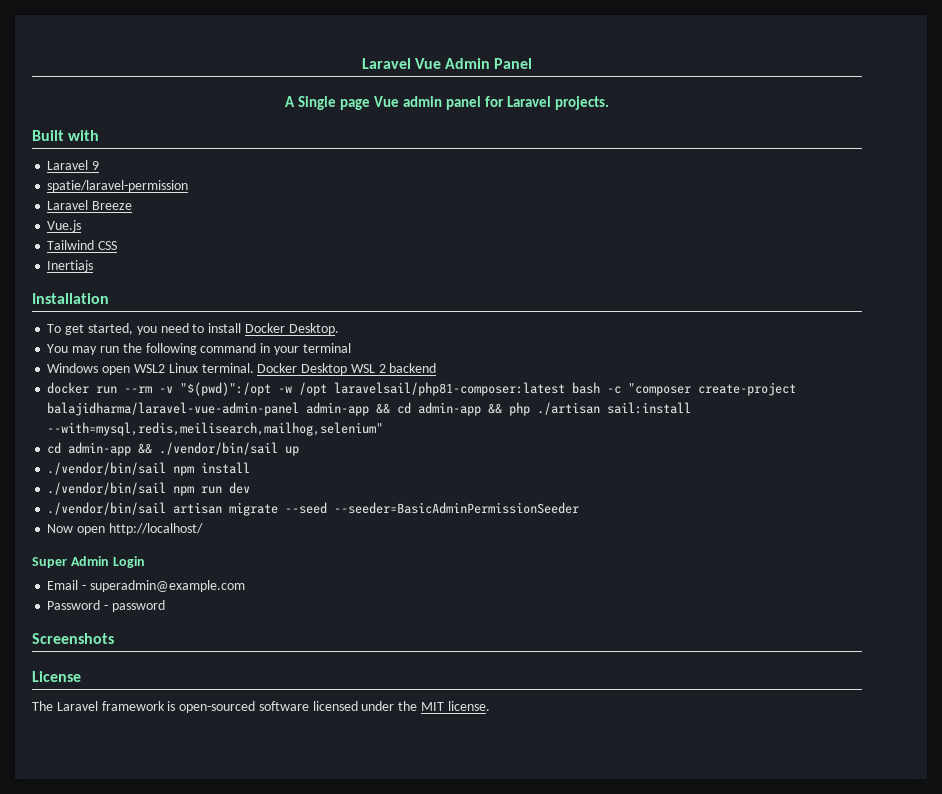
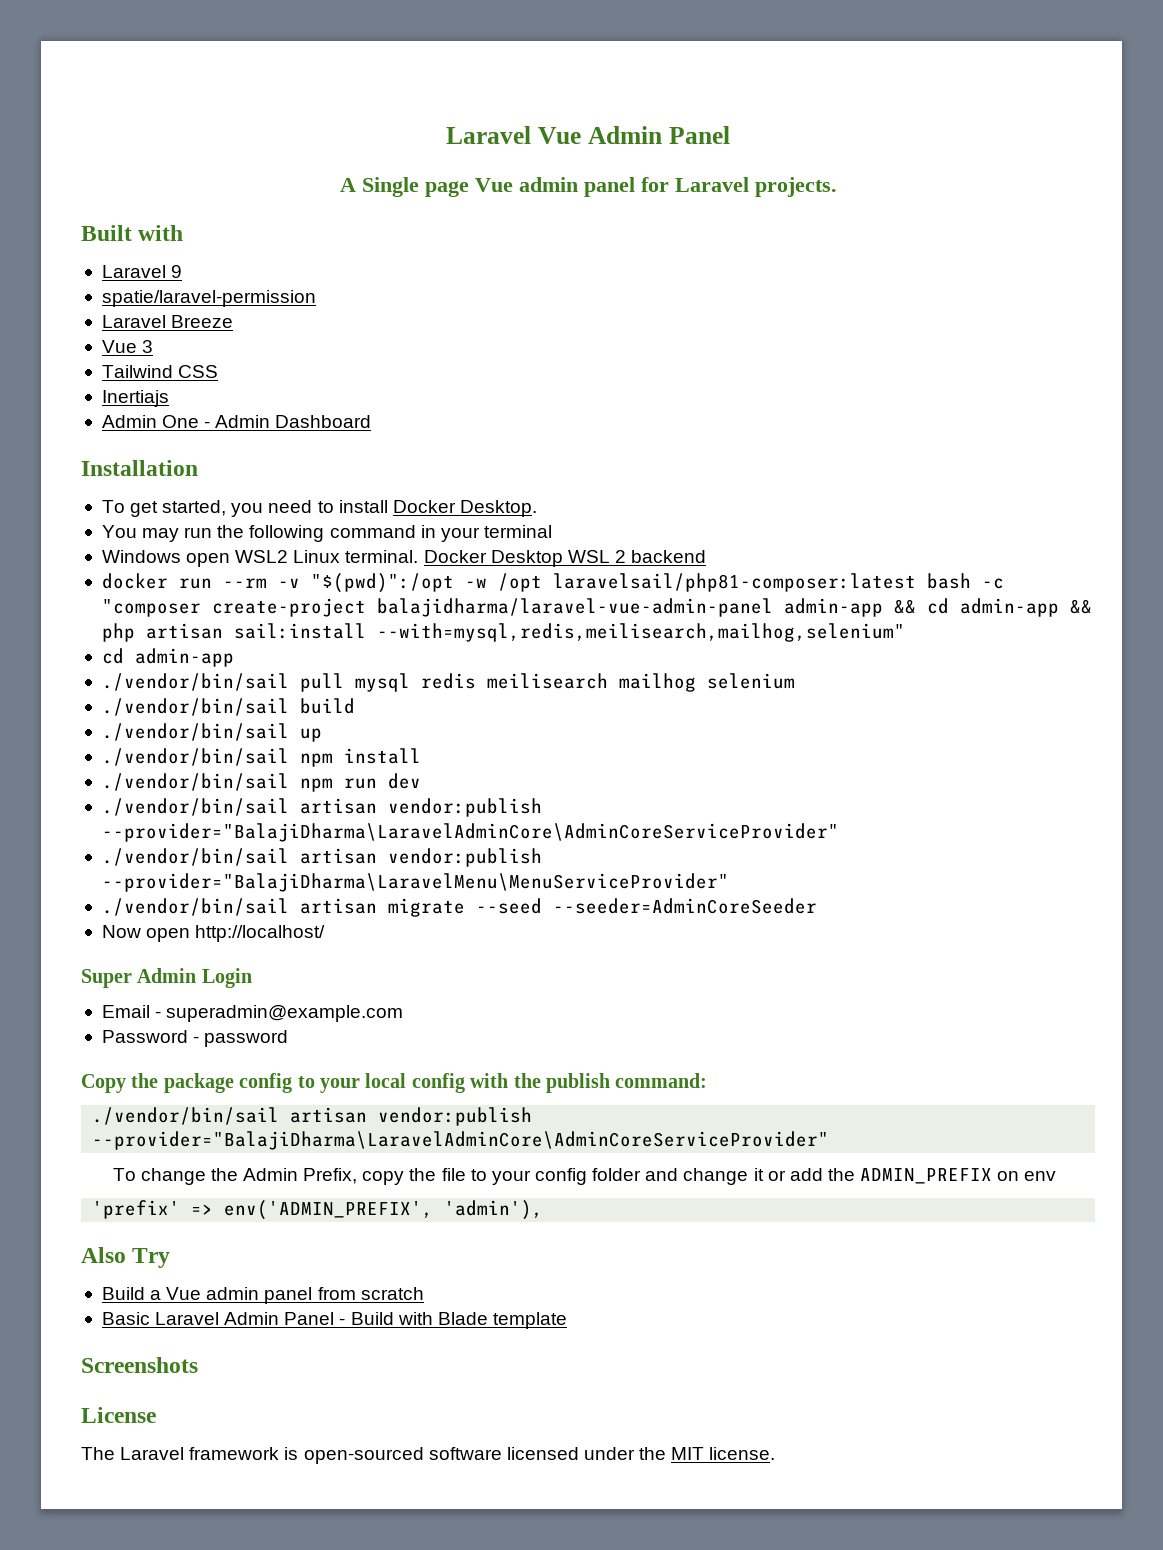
- Vue.js
+ Vue 3
+ Admin One - Admin Dashboard
- docker run --rm -v "$(pwd)":/opt -w /opt laravelsail/php81-composer:latest bash -c "composer create-project balajidharma/laravel-vue-admin-panel admin-app && cd admin-app && php ./artisan sail:install --with=mysql,redis,meilisearch,mailhog,selenium"
- cd admin-app && ./vendor/bin/sail up
+ docker run --rm -v "$(pwd)":/opt -w /opt laravelsail/php81-composer:latest bash -c "composer create-project balajidharma/laravel-vue-admin-panel admin-app && cd admin-app && php artisan sail:install --with=mysql,redis,meilisearch,mailhog,selenium"
+ cd admin-app
+ ./vendor/bin/sail pull mysql redis meilisearch mailhog selenium
+ ./vendor/bin/sail build
+ ./vendor/bin/sail up
  ./vendor/bin/sail npm run dev
+ ./vendor/bin/sail artisan vendor:publish --provider="BalajiDharma\LaravelAdminCore\AdminCoreServiceProvider"
+ ./vendor/bin/sail artisan vendor:publish --provider="BalajiDharma\LaravelMenu\MenuServiceProvider"
- ./vendor/bin/sail artisan migrate --seed --seeder=BasicAdminPermissionSeeder
+ ./vendor/bin/sail artisan migrate --seed --seeder=AdminCoreSeeder
+ Copy the package config to your local config with the publish command:
+ ./vendor/bin/sail artisan vendor:publish --provider="BalajiDharma\LaravelAdminCore\AdminCoreServiceProvider"
+ To change the Admin Prefix, copy the file to your config folder and change it or add the ADMIN_PREFIX on env
+ 'prefix' => env('ADMIN_PREFIX', 'admin'),
+ Also Try
+ Build a Vue admin panel from scratch
+ Basic Laravel Admin Panel - Build with Blade template

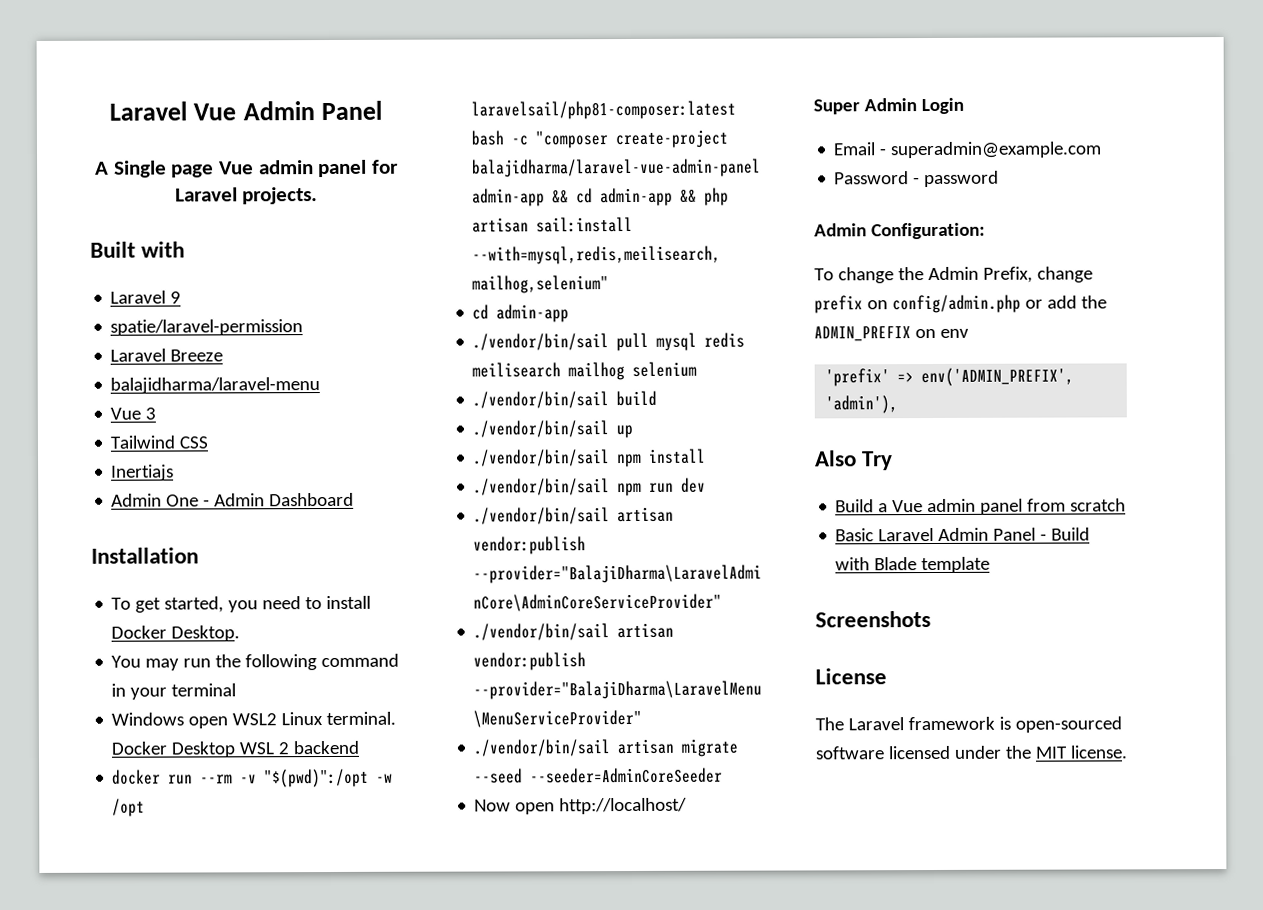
+ balajidharma/laravel-menu
- Copy the package config to your local config with the publish command:
- ./vendor/bin/sail artisan vendor:publish --provider="BalajiDharma\LaravelAdminCore\AdminCoreServiceProvider"
+ Admin Configuration:
- To change the Admin Prefix, copy the file to your config folder and change it or add the ADMIN_PREFIX on env
+ To change the Admin Prefix, change prefix on config/admin.php or add the ADMIN_PREFIX on env

